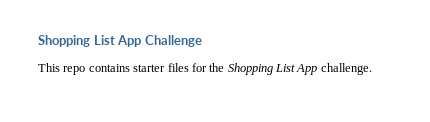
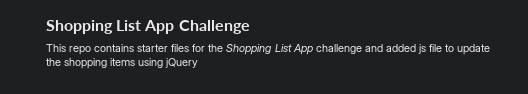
- This repo contains starter files for the Shopping List App challenge.
+ This repo contains starter files for the Shopping List App challenge and added js file to update the shopping items using jQuery

